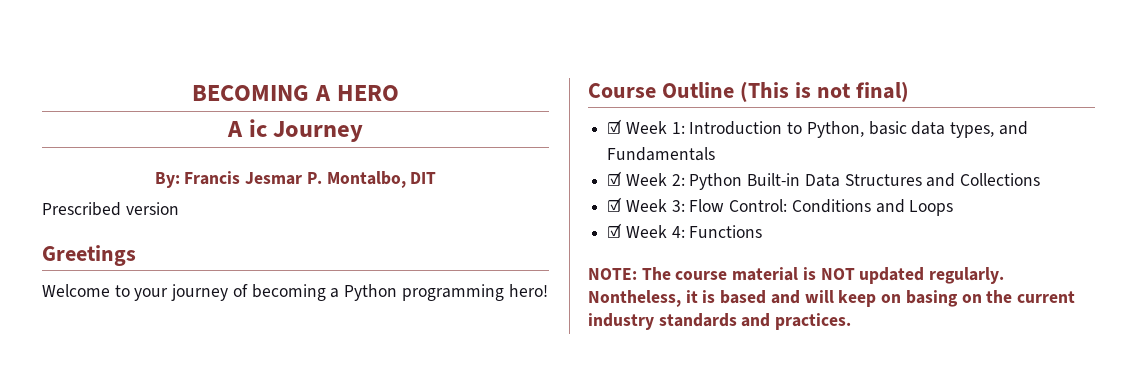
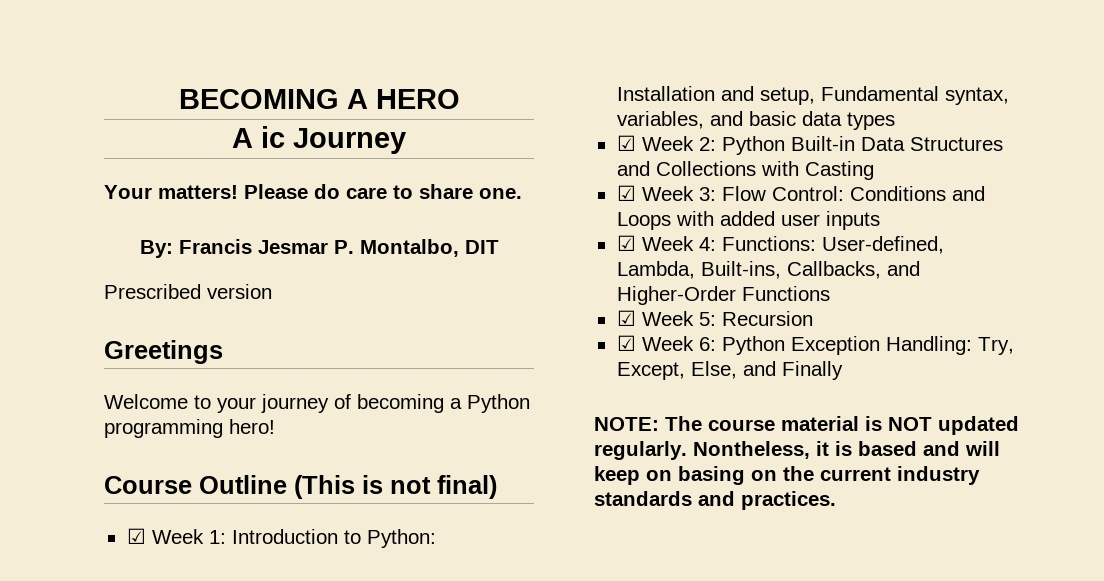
+ Your matters! Please do care to share one.
- ☑ Week 1: Introduction to Python, basic data types, and Fundamentals
+ ☑ Week 1: Introduction to Python: Installation and setup, Fundamental syntax, variables, and basic data types
- ☑ Week 2: Python Built-in Data Structures and Collections
+ ☑ Week 2: Python Built-in Data Structures and Collections with Casting
- ☑ Week 3: Flow Control: Conditions and Loops
+ ☑ Week 3: Flow Control: Conditions and Loops with added user inputs
- ☑ Week 4: Functions
+ ☑ Week 4: Functions: User-defined, Lambda, Built-ins, Callbacks, and Higher-Order Functions
+ ☑ Week 5: Recursion
+ ☑ Week 6: Python Exception Handling: Try, Except, Else, and Finally

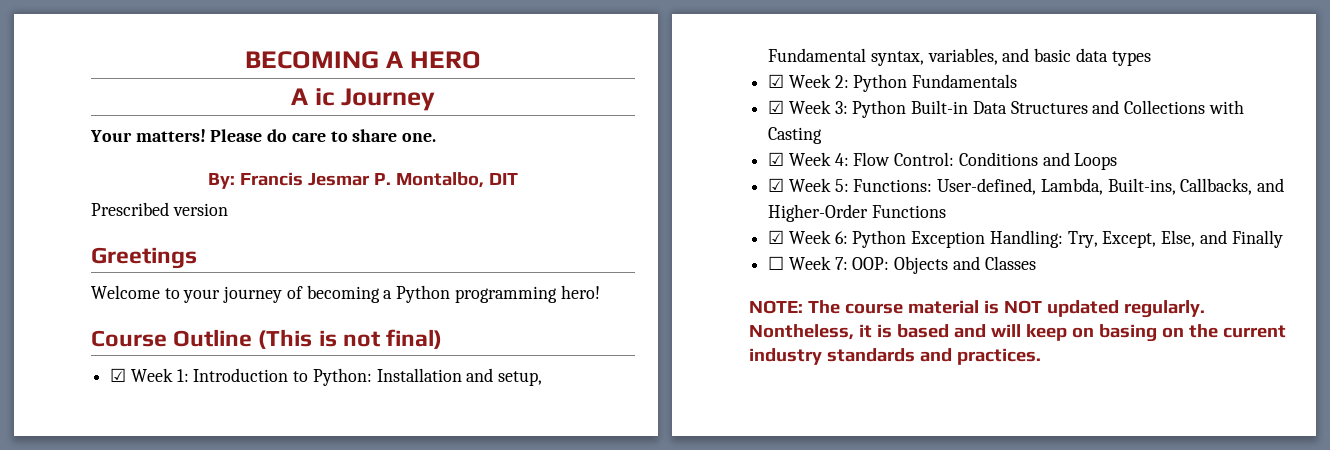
- ☑ Week 2: Python Built-in Data Structures and Collections with Casting
+ ☑ Week 2: Python Fundamentals
+ ☑ Week 3: Python Built-in Data Structures and Collections with Casting
- ☑ Week 3: Flow Control: Conditions and Loops with added user inputs
- ☑ Week 4: Functions: User-defined, Lambda, Built-ins, Callbacks, and Higher-Order Functions
+ ☑ Week 4: Flow Control: Conditions and Loops
+ ☑ Week 5: Functions: User-defined, Lambda, Built-ins, Callbacks, and Higher-Order Functions
- ☑ Week 5: Recursion
+ ☐ Week 7: OOP: Objects and Classes

